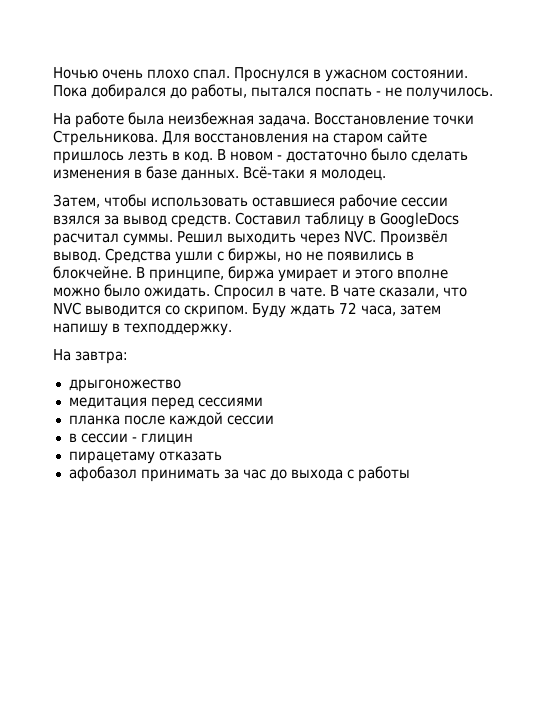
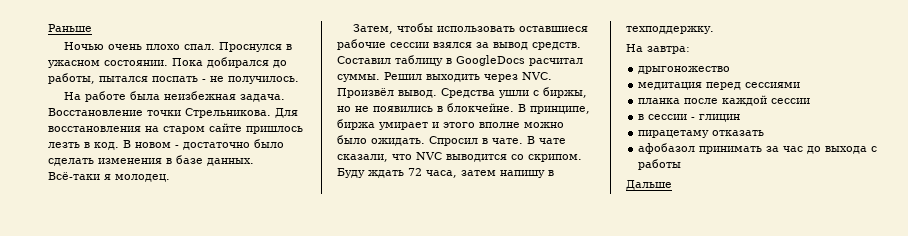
+ Раньше
+ Дальше

